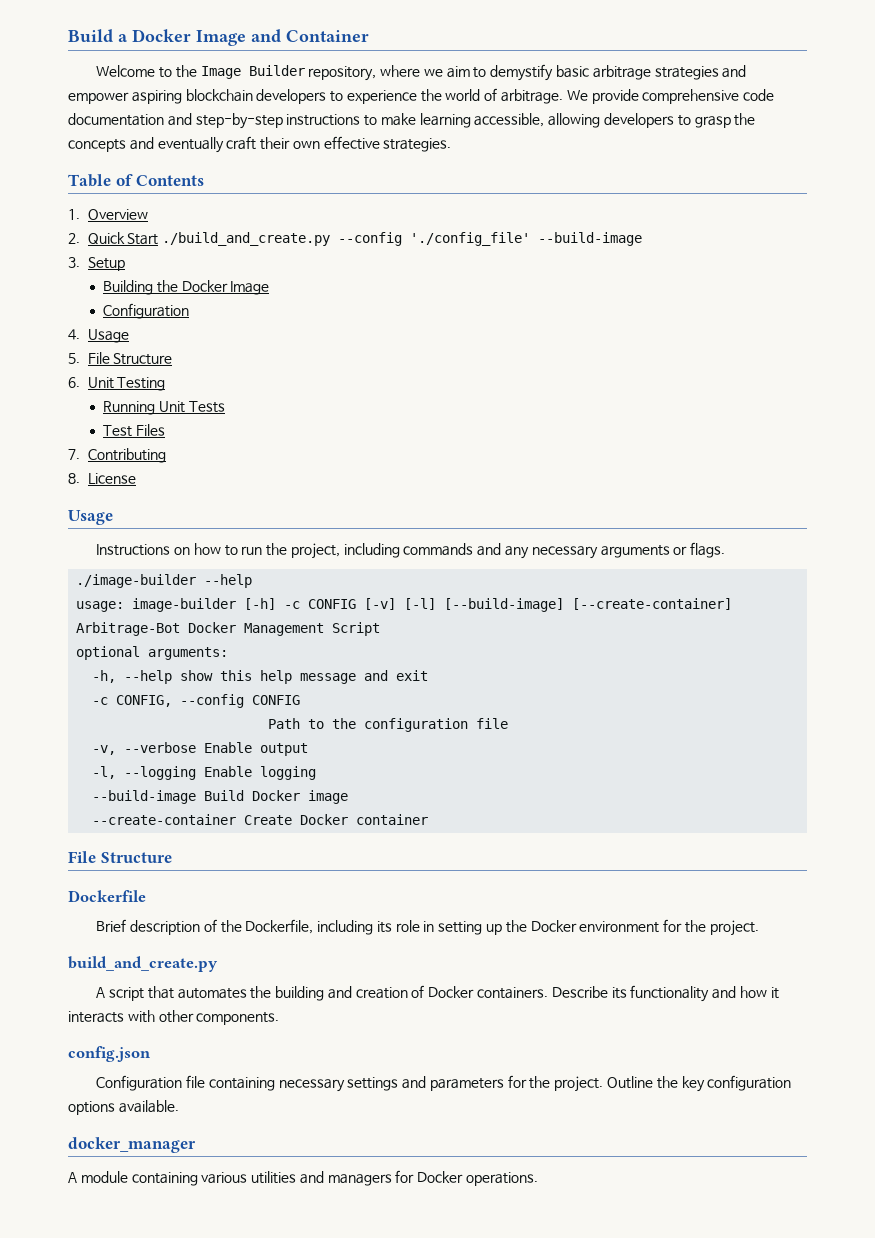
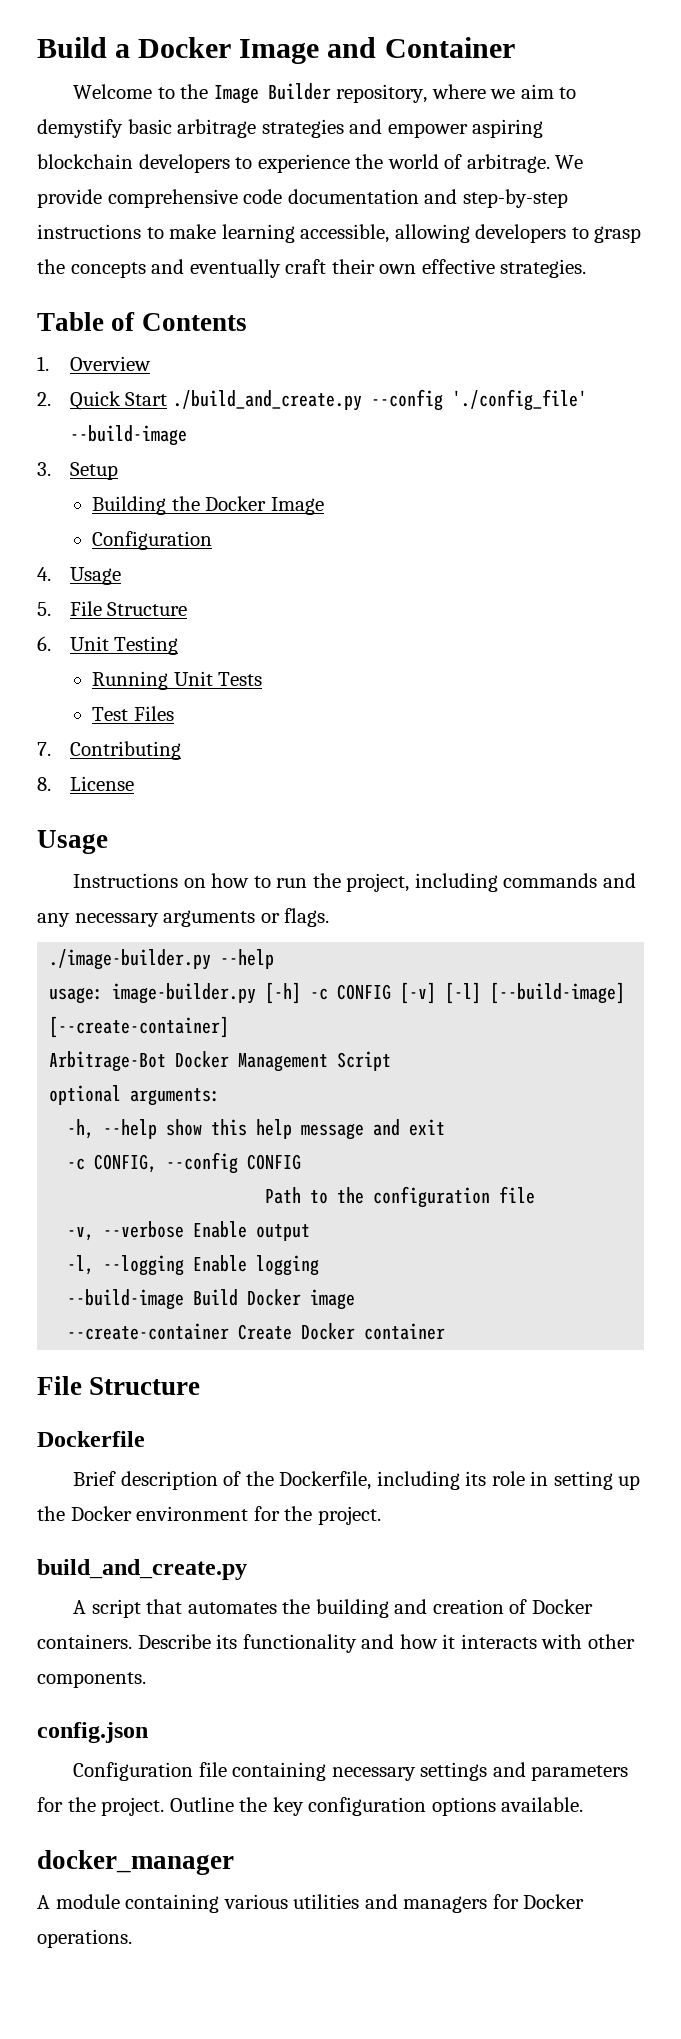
- ./image-builder --help
+ ./image-builder.py --help
- usage: image-builder [-h] -c CONFIG [-v] [-l] [--build-image] [--create-container]
+ usage: image-builder.py [-h] -c CONFIG [-v] [-l] [--build-image] [--create-container]

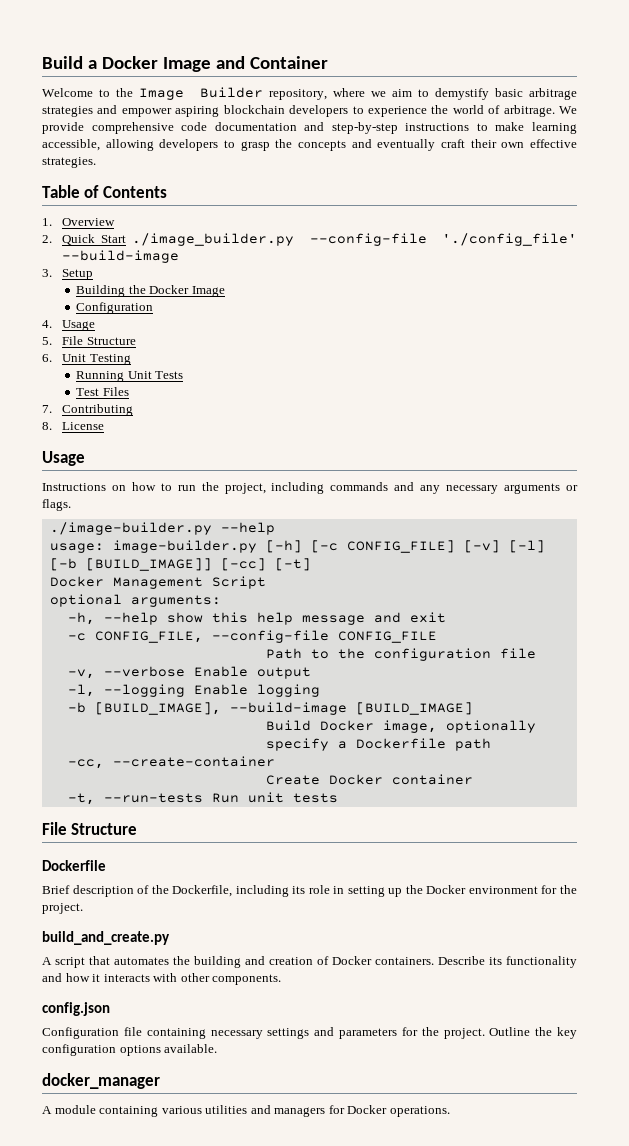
- 2. Quick Start ./build_and_create.py --config './config_file' --build-image
+ 2. Quick Start ./image_builder.py --config-file './config_file' --build-image
- usage: image-builder.py [-h] -c CONFIG [-v] [-l] [--build-image] [--create-container]
- Arbitrage-Bot Docker Management Script
+ usage: image-builder.py [-h] [-c CONFIG_FILE] [-v] [-l] [-b [BUILD_IMAGE]] [-cc] [-t]
+ Docker Management Script
- -c CONFIG, --config CONFIG
+ -c CONFIG_FILE, --config-file CONFIG_FILE
- --build-image Build Docker image
- --create-container Create Docker container
+ -b [BUILD_IMAGE], --build-image [BUILD_IMAGE]
+ Build Docker image, optionally specify a Dockerfile path
+ -cc, --create-container
+ Create Docker container
+ -t, --run-tests Run unit tests

